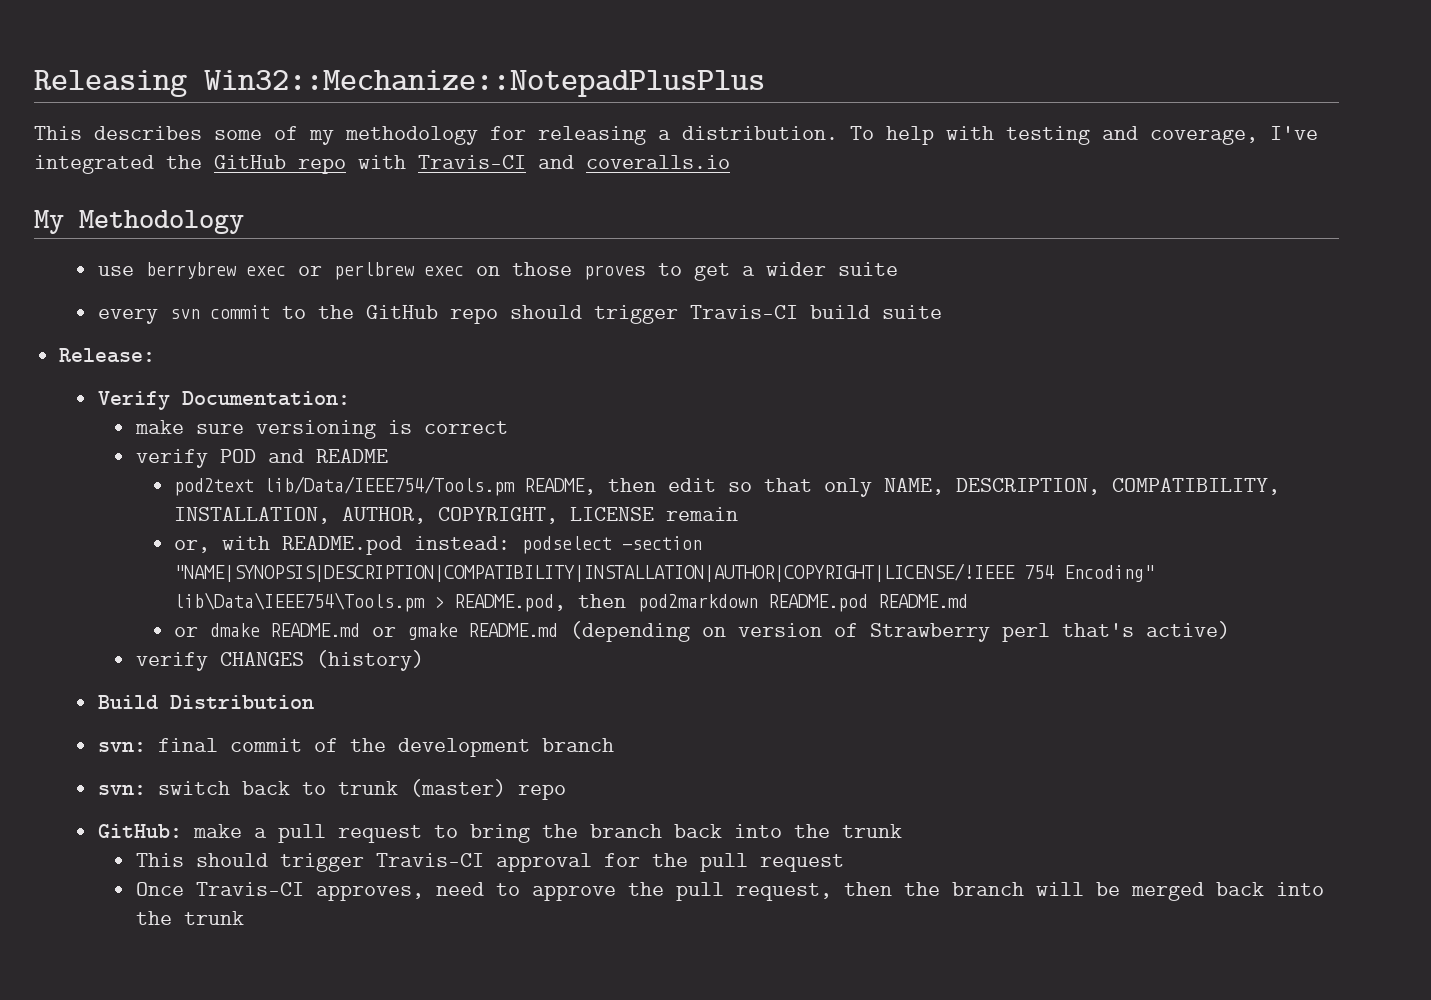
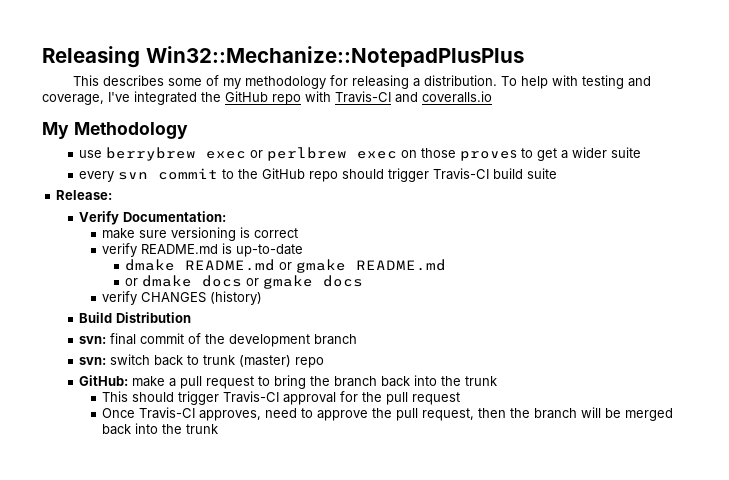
- verify POD and README
- pod2text lib/Data/IEEE754/Tools.pm README, then edit so that only NAME, DESCRIPTION, COMPATIBILITY, INSTALLATION, AUTHOR, COPYRIGHT, LICENSE remain
- or, with README.pod instead: podselect -section "NAME|SYNOPSIS|DESCRIPTION|COMPATIBILITY|INSTALLATION|AUTHOR|COPYRIGHT|LICENSE/!IEEE 754 Encoding" lib\Data\IEEE754\Tools.pm > README.pod, then pod2markdown README.pod README.md
- or dmake README.md or gmake README.md (depending on version of Strawberry perl that's active)
+ verify README.md is up-to-date
+ dmake README.md or gmake README.md
+ or dmake docs or gmake docs

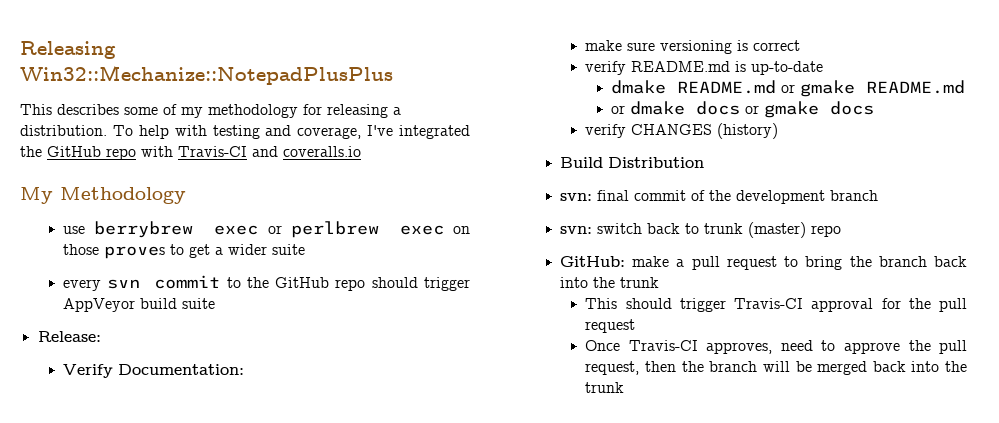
- every svn commit to the GitHub repo should trigger Travis-CI build suite
+ every svn commit to the GitHub repo should trigger AppVeyor build suite

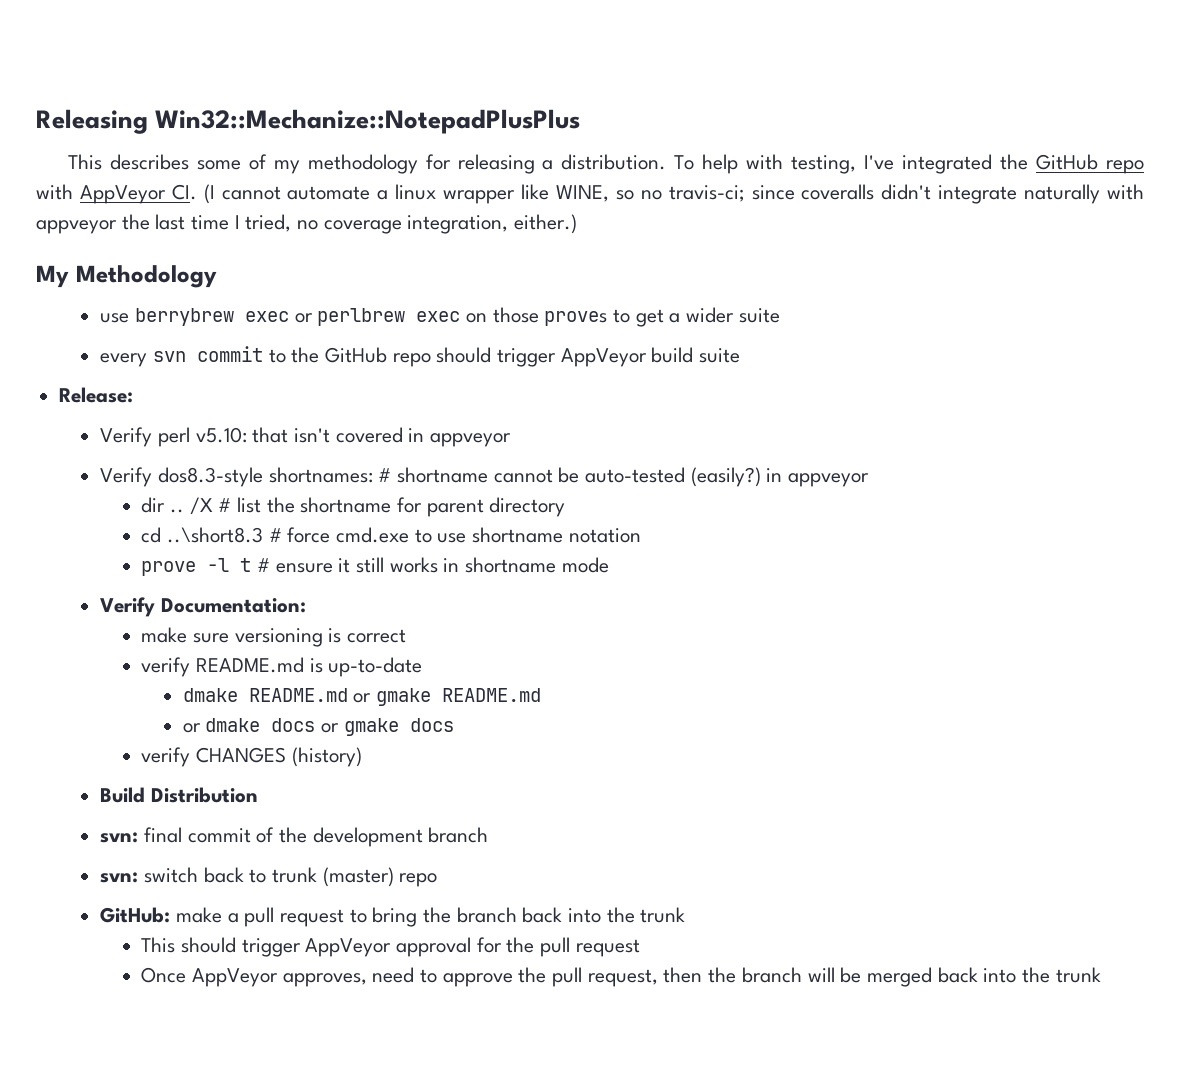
- To help with testing and coverage, I've integrated the GitHub repo with Travis-CI and coveralls.io
+ To help with testing, I've integrated the GitHub repo with AppVeyor CI. (I cannot automate a linux wrapper like WINE, so no travis-ci; since coveralls didn't integrate naturally with appveyor the last time I tried, no coverage integration, either.)
+ Verify perl v5.10: that isn't covered in appveyor
+ Verify dos8.3-style shortnames: # shortname cannot be auto-tested (easily?) in appveyor
+ dir .. /X # list the shortname for parent directory
+ cd ..\short8.3 # force cmd.exe to use shortname notation
+ prove -l t # ensure it still works in shortname mode
- This should trigger Travis-CI approval for the pull request
+ This should trigger AppVeyor approval for the pull request
- Once Travis-CI approves, need to approve the pull request, then the branch will be merged back into the trunk
+ Once AppVeyor approves, need to approve the pull request, then the branch will be merged back into the trunk

